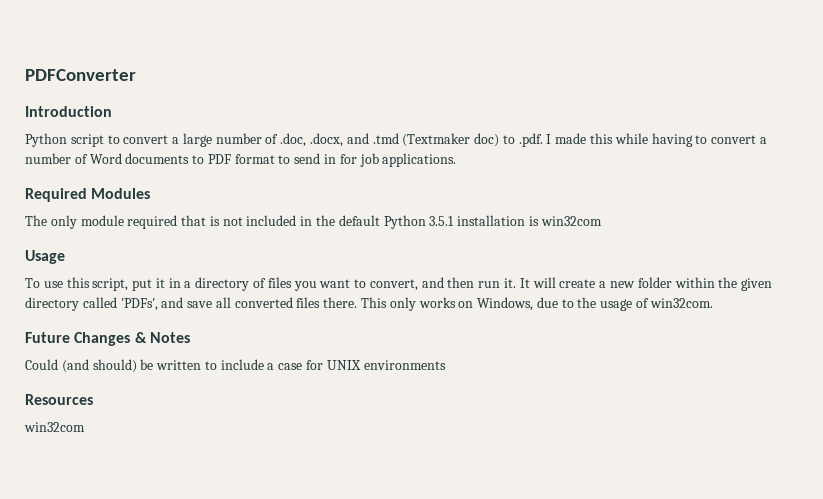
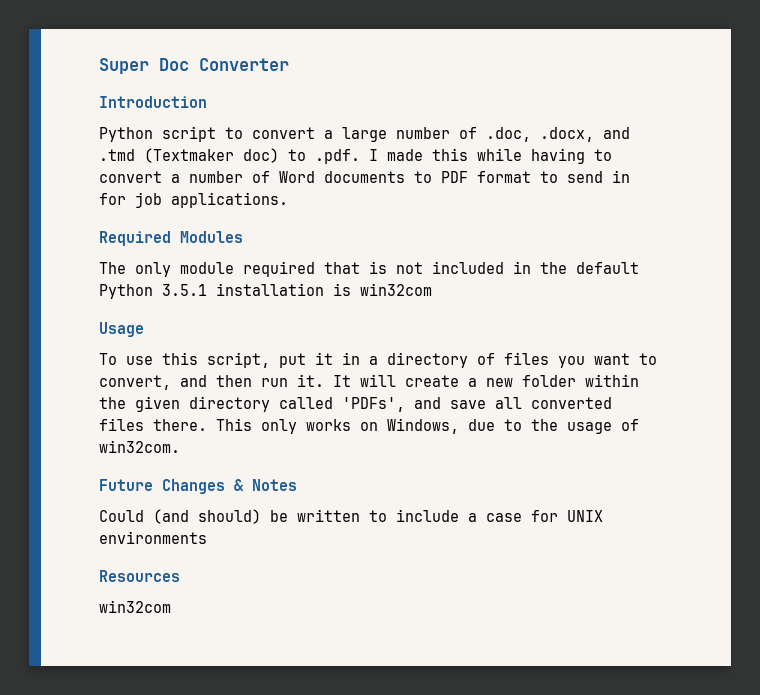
- PDFConverter
+ Super Doc Converter

